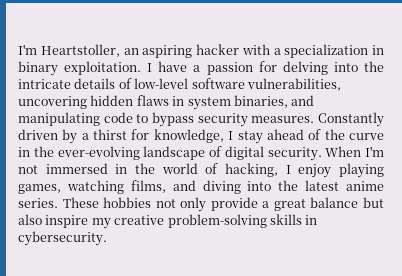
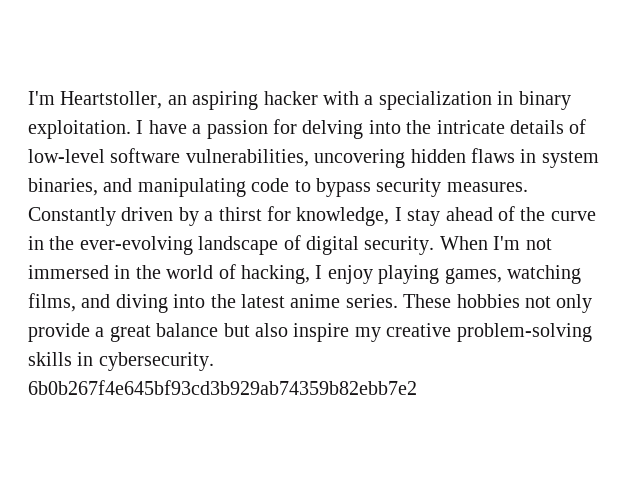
+ 6b0b267f4e645bf93cd3b929ab74359b82ebb7e2

